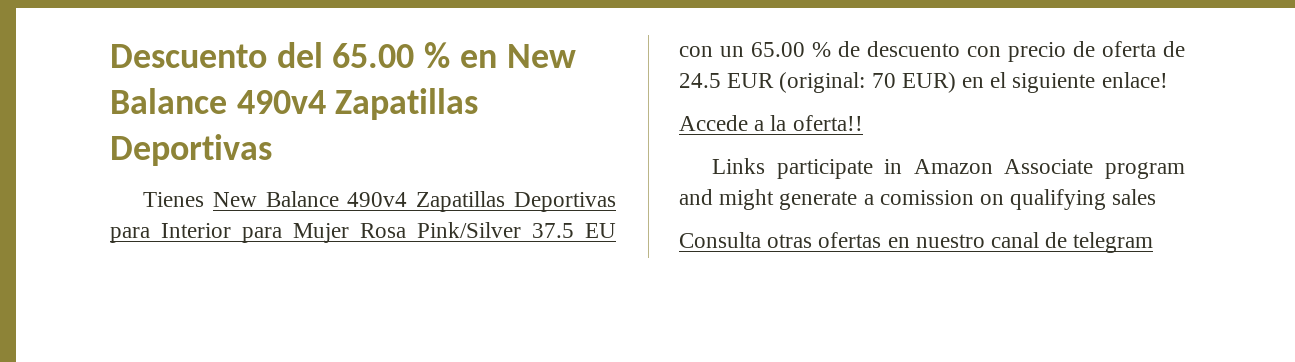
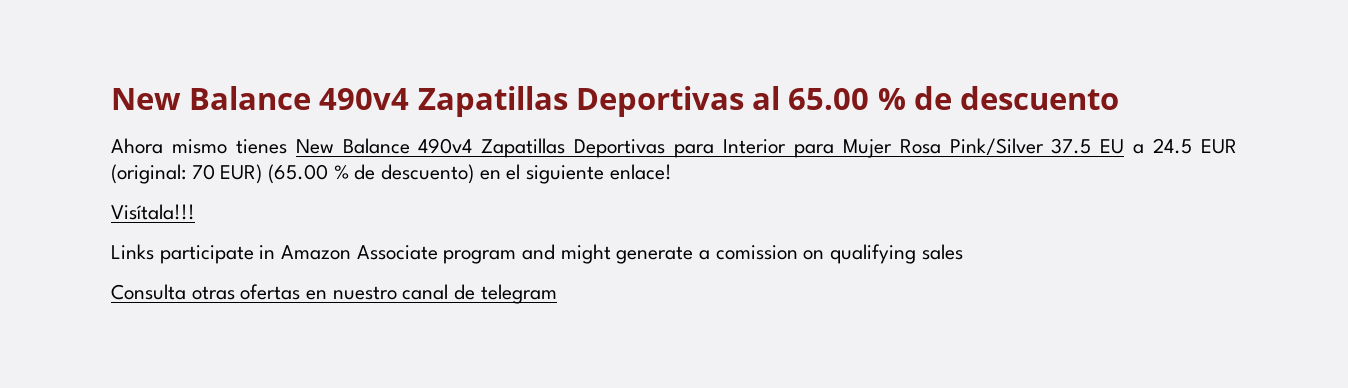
- Descuento del 65.00 % en New Balance 490v4 Zapatillas Deportivas
- Tienes New Balance 490v4 Zapatillas Deportivas para Interior para Mujer Rosa Pink/Silver 37.5 EU con un 65.00 % de descuento con precio de oferta de 24.5 EUR (original: 70 EUR) en el siguiente enlace!
+ New Balance 490v4 Zapatillas Deportivas al 65.00 % de descuento
+ Ahora mismo tienes New Balance 490v4 Zapatillas Deportivas para Interior para Mujer Rosa Pink/Silver 37.5 EU a 24.5 EUR (original: 70 EUR) (65.00 % de descuento) en el siguiente enlace!
- Accede a la oferta!!
+ Visítala!!!

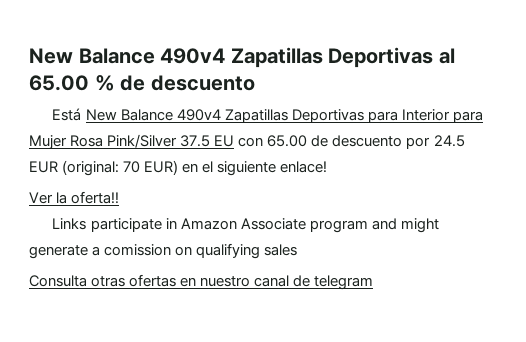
- Ahora mismo tienes New Balance 490v4 Zapatillas Deportivas para Interior para Mujer Rosa Pink/Silver 37.5 EU a 24.5 EUR (original: 70 EUR) (65.00 % de descuento) en el siguiente enlace!
+ Está New Balance 490v4 Zapatillas Deportivas para Interior para Mujer Rosa Pink/Silver 37.5 EU con 65.00 de descuento por 24.5 EUR (original: 70 EUR) en el siguiente enlace!
- Visítala!!!
+ Ver la oferta!!

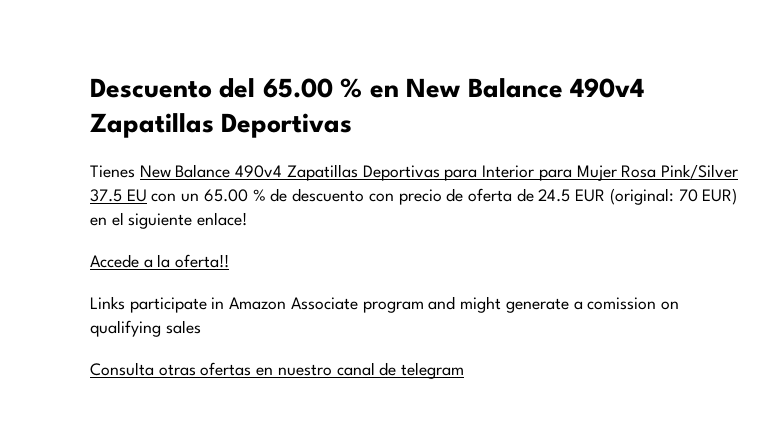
- New Balance 490v4 Zapatillas Deportivas al 65.00 % de descuento
- Está New Balance 490v4 Zapatillas Deportivas para Interior para Mujer Rosa Pink/Silver 37.5 EU con 65.00 de descuento por 24.5 EUR (original: 70 EUR) en el siguiente enlace!
+ Descuento del 65.00 % en New Balance 490v4 Zapatillas Deportivas
+ Tienes New Balance 490v4 Zapatillas Deportivas para Interior para Mujer Rosa Pink/Silver 37.5 EU con un 65.00 % de descuento con precio de oferta de 24.5 EUR (original: 70 EUR) en el siguiente enlace!
- Ver la oferta!!
+ Accede a la oferta!!

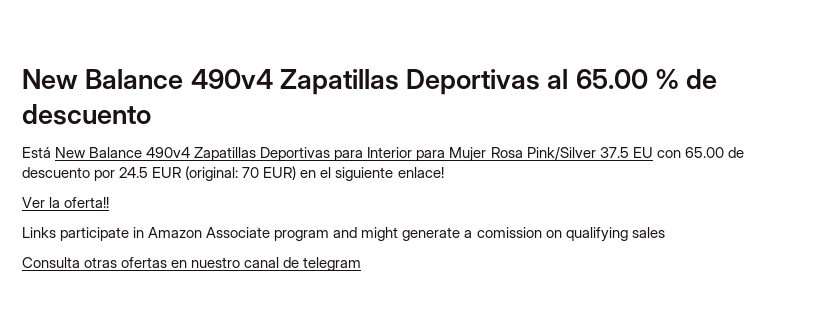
- Descuento del 65.00 % en New Balance 490v4 Zapatillas Deportivas
- Tienes New Balance 490v4 Zapatillas Deportivas para Interior para Mujer Rosa Pink/Silver 37.5 EU con un 65.00 % de descuento con precio de oferta de 24.5 EUR (original: 70 EUR) en el siguiente enlace!
+ New Balance 490v4 Zapatillas Deportivas al 65.00 % de descuento
+ Está New Balance 490v4 Zapatillas Deportivas para Interior para Mujer Rosa Pink/Silver 37.5 EU con 65.00 de descuento por 24.5 EUR (original: 70 EUR) en el siguiente enlace!
- Accede a la oferta!!
+ Ver la oferta!!

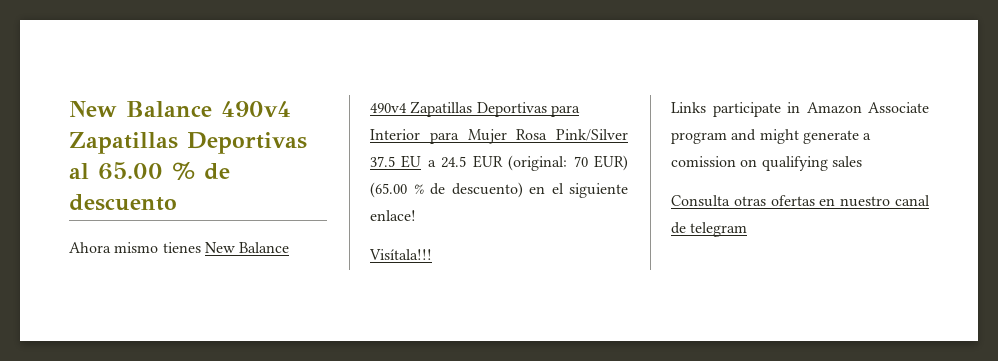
- Está New Balance 490v4 Zapatillas Deportivas para Interior para Mujer Rosa Pink/Silver 37.5 EU con 65.00 de descuento por 24.5 EUR (original: 70 EUR) en el siguiente enlace!
+ Ahora mismo tienes New Balance 490v4 Zapatillas Deportivas para Interior para Mujer Rosa Pink/Silver 37.5 EU a 24.5 EUR (original: 70 EUR) (65.00 % de descuento) en el siguiente enlace!
- Ver la oferta!!
+ Visítala!!!

